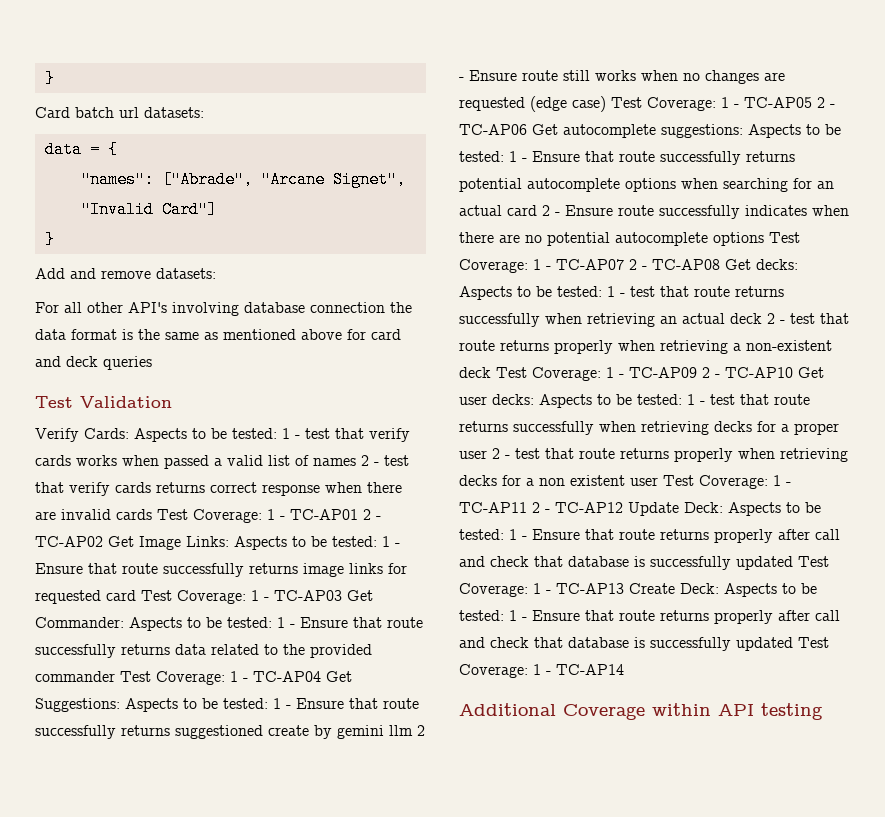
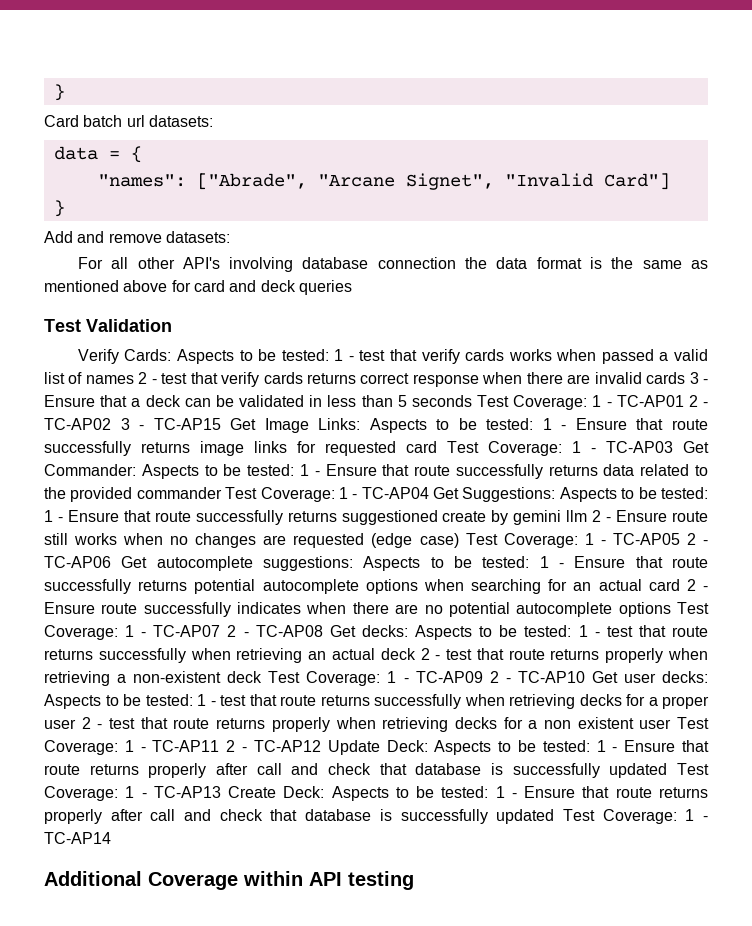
- 1 - test that verify cards works when passed a valid list of names 2 - test that verify cards returns correct response when there are invalid cards Test Coverage:
+ 1 - test that verify cards works when passed a valid list of names 2 - test that verify cards returns correct response when there are invalid cards 3 - Ensure that a deck can be validated in less than 5 seconds Test Coverage:
- 1 - TC-AP01 2 - TC-AP02 Get Image Links:
+ 1 - TC-AP01 2 - TC-AP02 3 - TC-AP15 Get Image Links:

